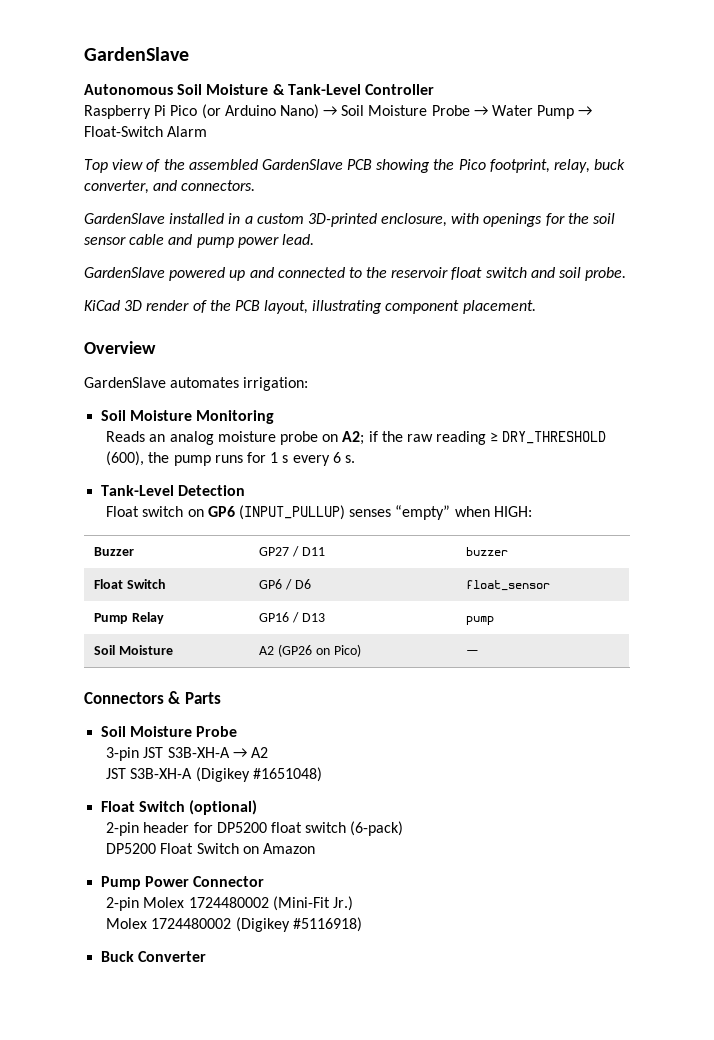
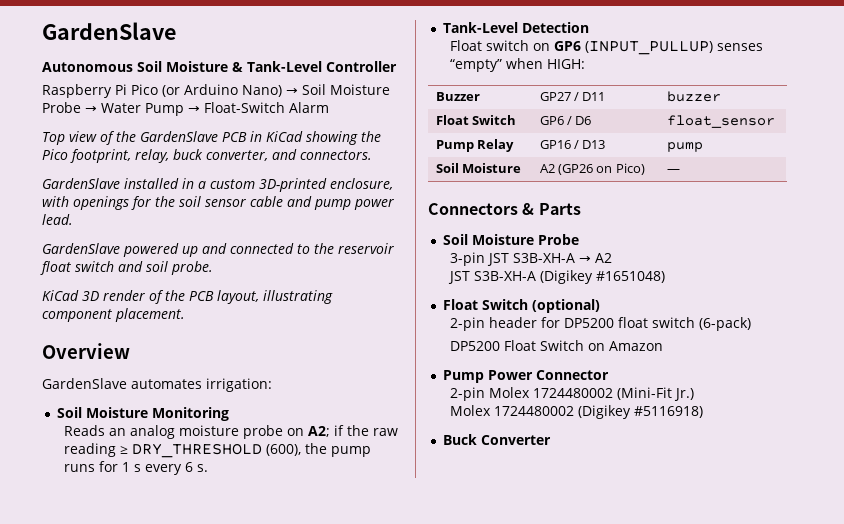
- Top view of the assembled GardenSlave PCB showing the Pico footprint, relay, buck converter, and connectors.
+ Top view of the GardenSlave PCB in KiCad showing the Pico footprint, relay, buck converter, and connectors.

